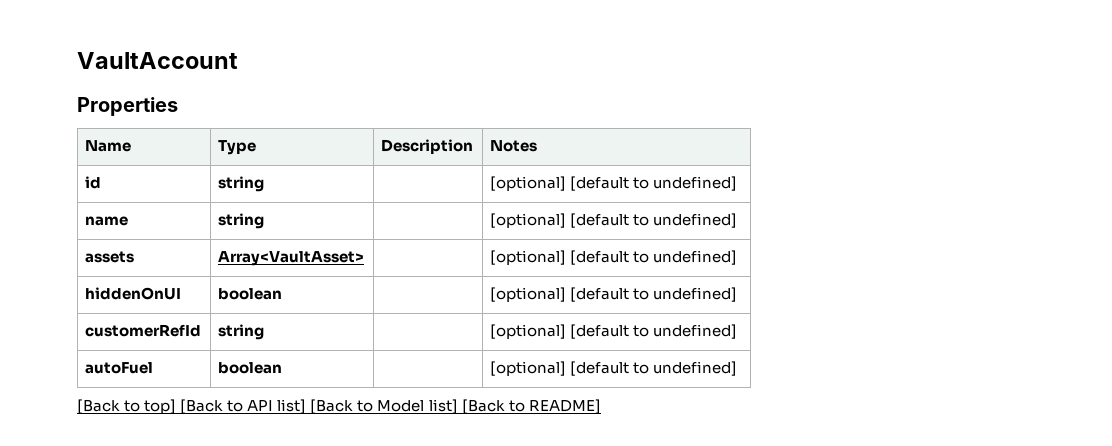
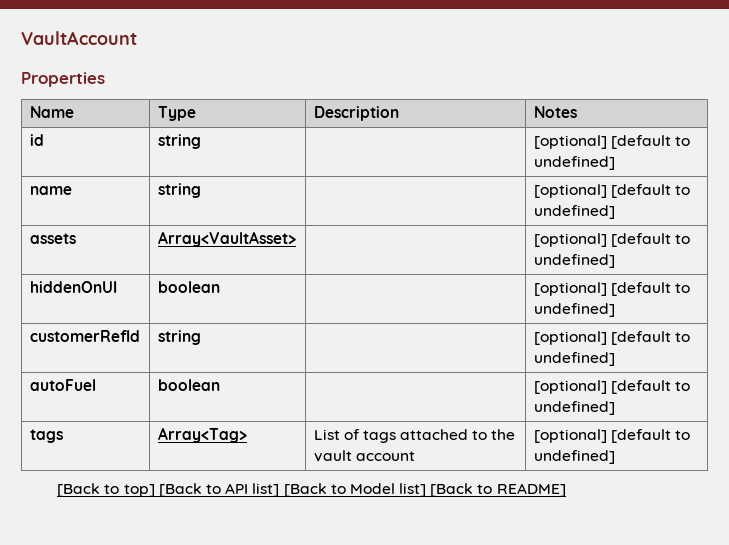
+ tags | Array<Tag> | List of tags attached to the vault account | [optional] [default to undefined]

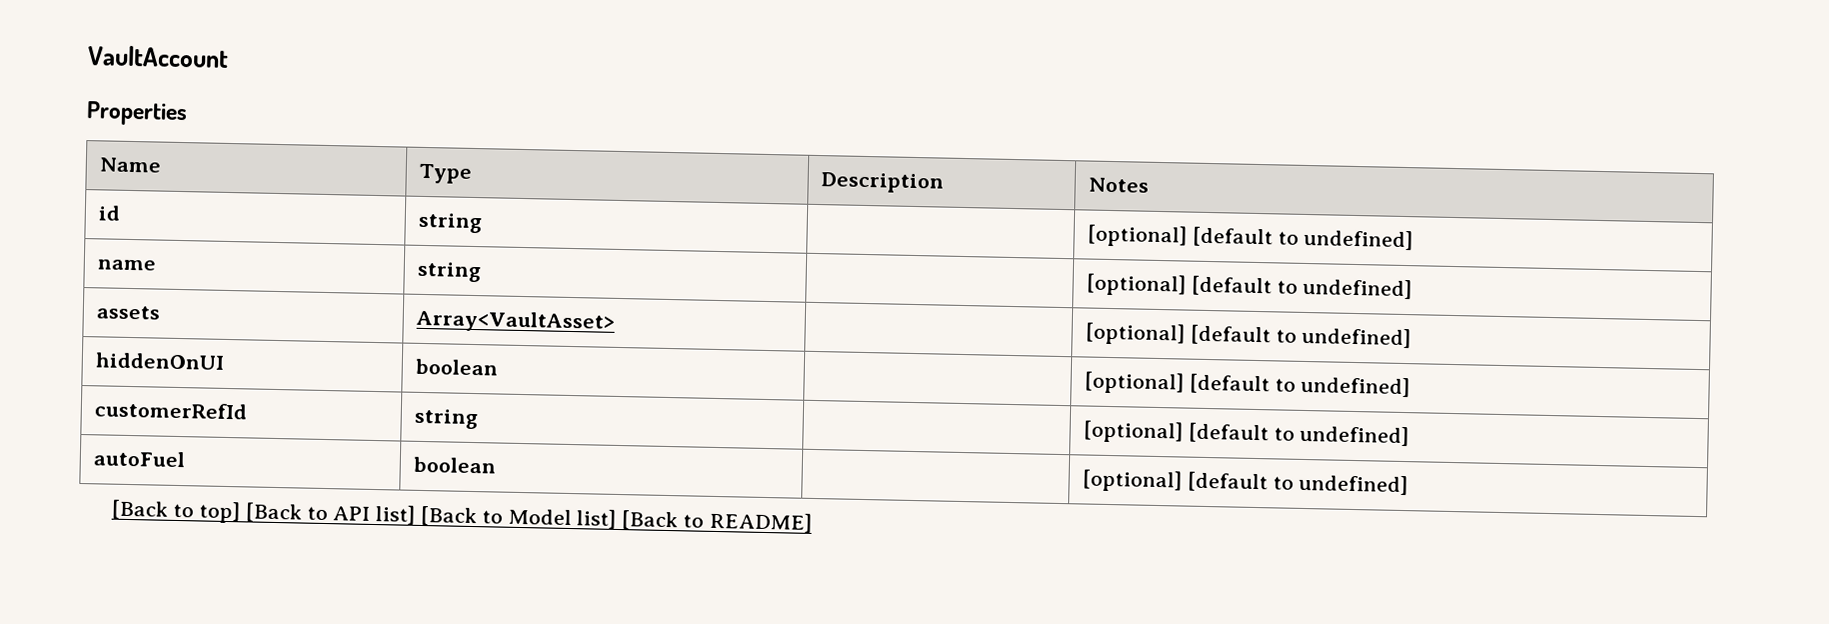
- tags | Array<Tag> | List of tags attached to the vault account | [optional] [default to undefined]

